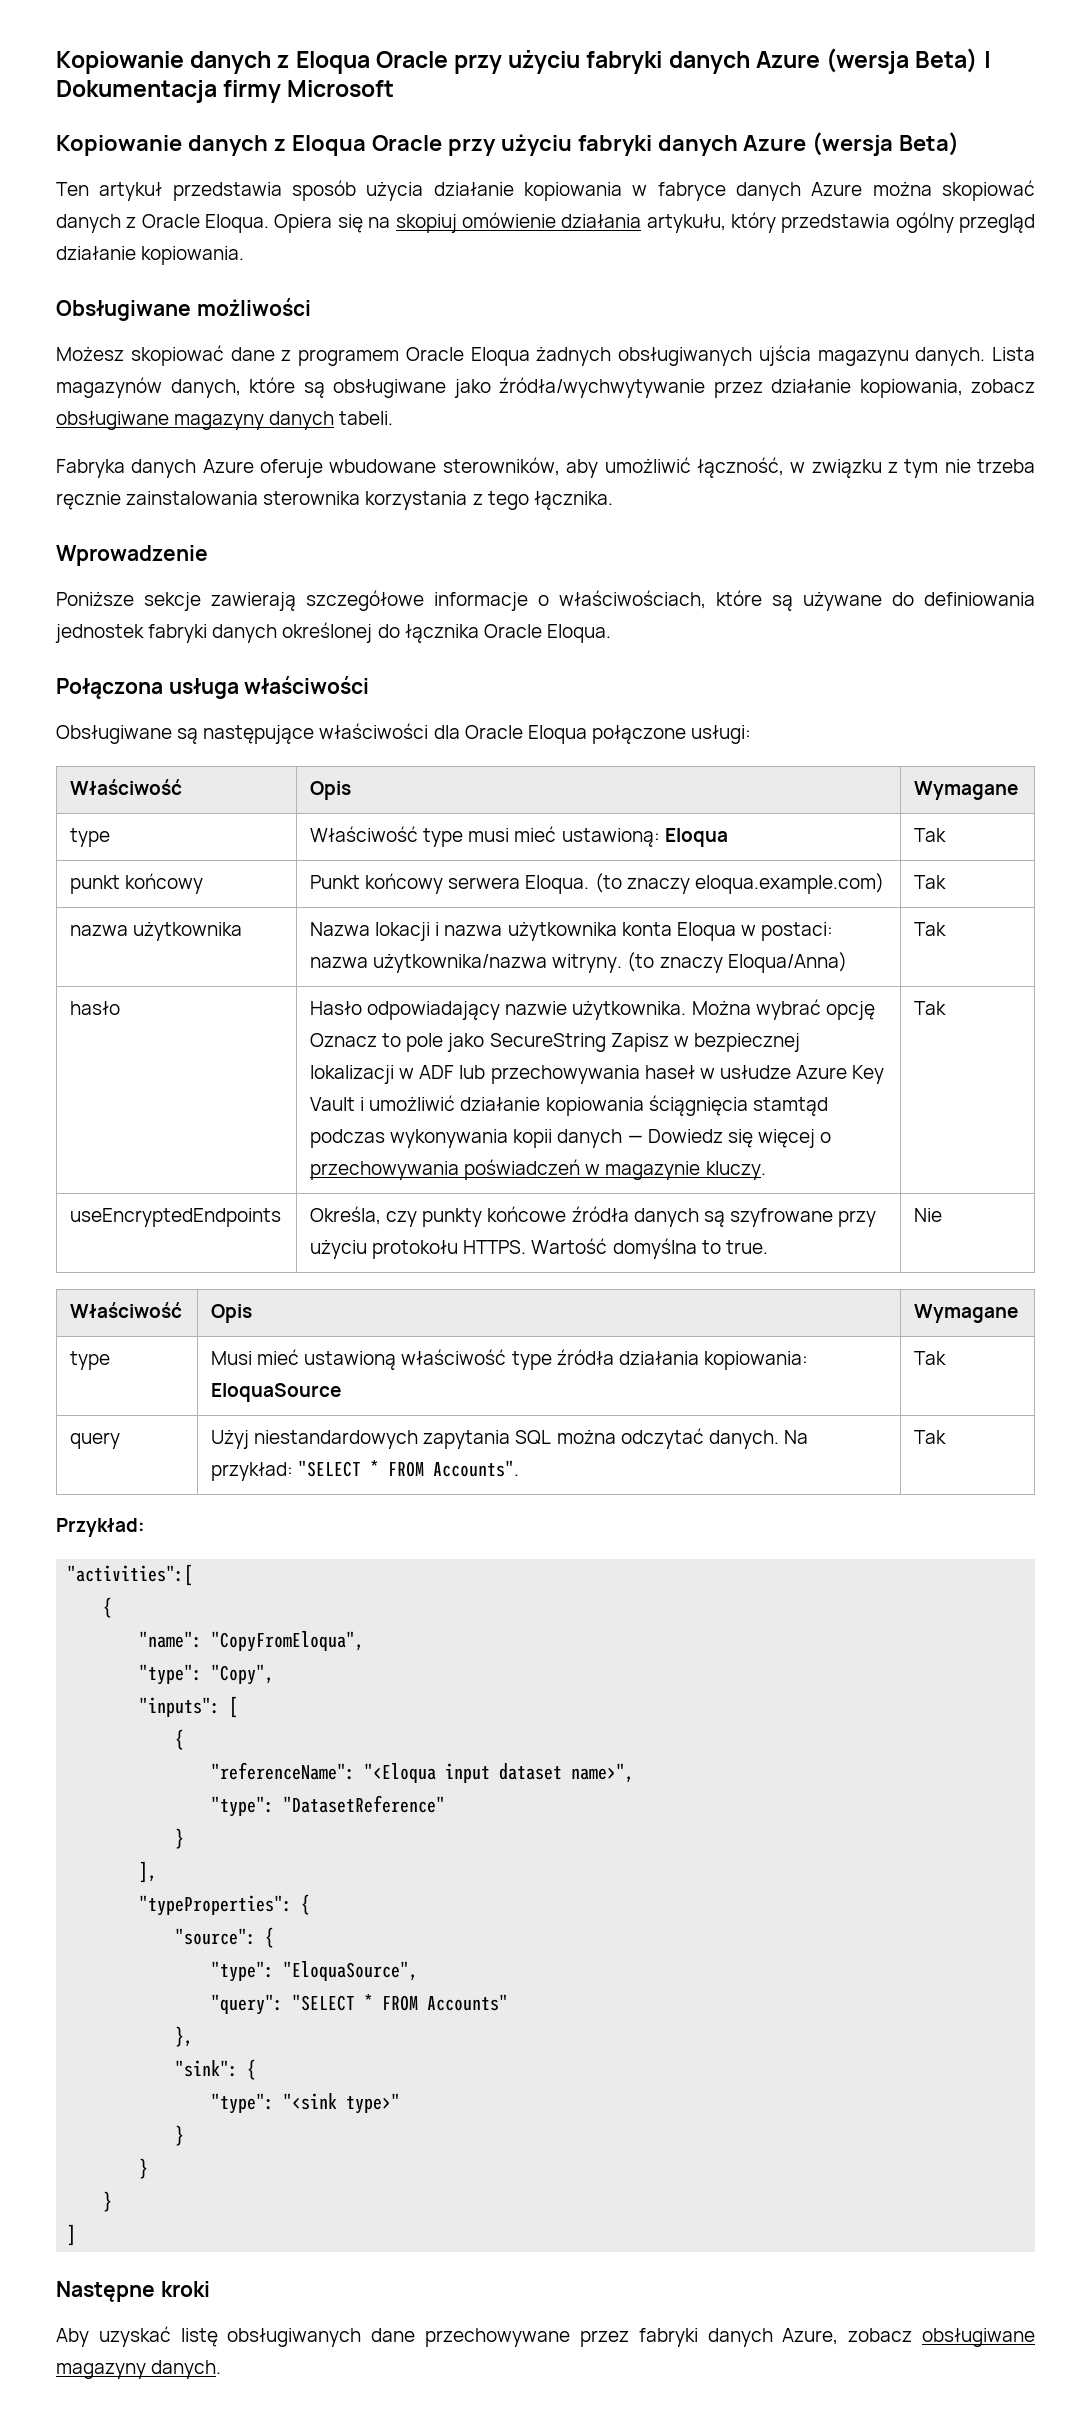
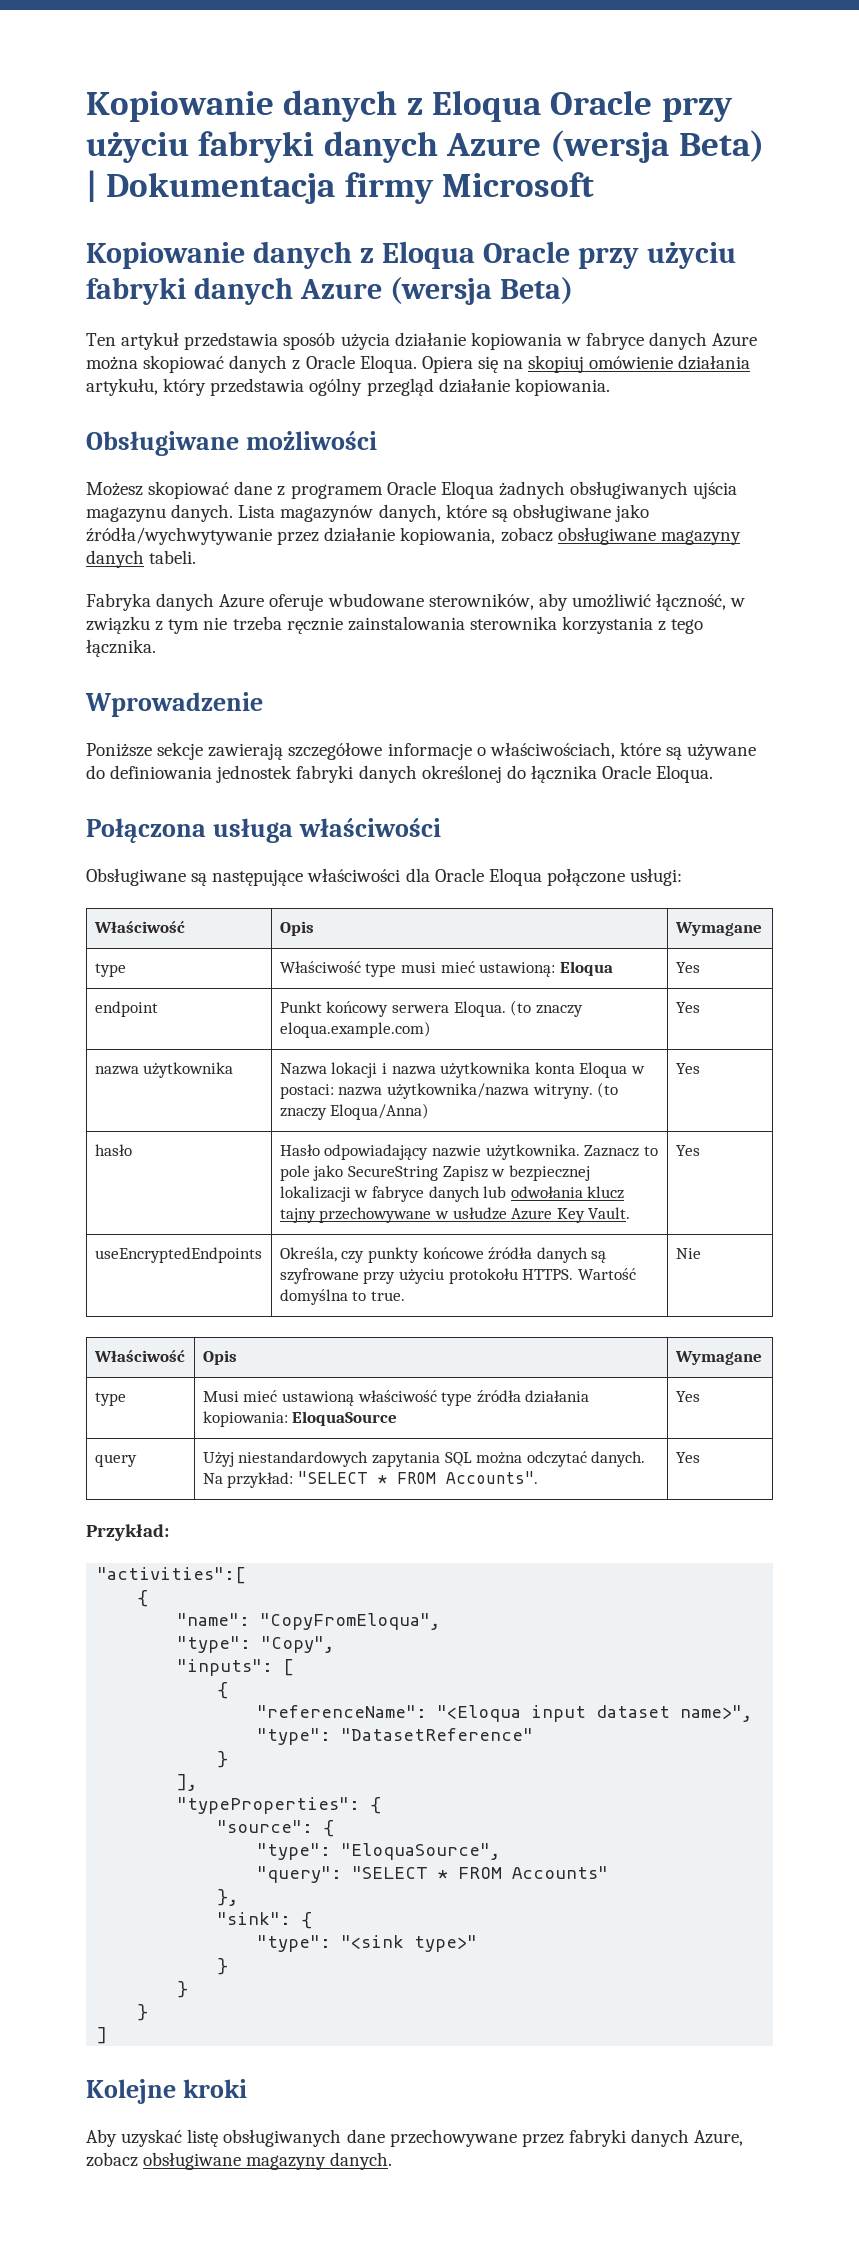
- type | Właściwość type musi mieć ustawioną: Eloqua | Tak
- punkt końcowy | Punkt końcowy serwera Eloqua. (to znaczy eloqua.example.com) | Tak
+ type | Właściwość type musi mieć ustawioną: Eloqua | Yes
+ endpoint | Punkt końcowy serwera Eloqua. (to znaczy eloqua.example.com) | Yes
- nazwa użytkownika | Nazwa lokacji i nazwa użytkownika konta Eloqua w postaci: nazwa użytkownika/nazwa witryny. (to znaczy Eloqua/Anna) | Tak
+ nazwa użytkownika | Nazwa lokacji i nazwa użytkownika konta Eloqua w postaci: nazwa użytkownika/nazwa witryny. (to znaczy Eloqua/Anna) | Yes
- Można wybrać opcję Oznacz to pole jako SecureString Zapisz w bezpiecznej lokalizacji w ADF lub przechowywania haseł w usłudze Azure Key Vault i umożliwić działanie kopiowania ściągnięcia stamtąd podczas wykonywania kopii danych — Dowiedz się więcej o przechowywania poświadczeń w magazynie kluczy. | Tak
+ Zaznacz to pole jako SecureString Zapisz w bezpiecznej lokalizacji w fabryce danych lub odwołania klucz tajny przechowywane w usłudze Azure Key Vault. | Yes
- type | Musi mieć ustawioną właściwość type źródła działania kopiowania: EloquaSource | Tak
+ type | Musi mieć ustawioną właściwość type źródła działania kopiowania: EloquaSource | Yes
- query | Użyj niestandardowych zapytania SQL można odczytać danych. Na przykład: "SELECT * FROM Accounts". | Tak
+ query | Użyj niestandardowych zapytania SQL można odczytać danych. Na przykład: "SELECT * FROM Accounts". | Yes
- Następne kroki
+ Kolejne kroki

